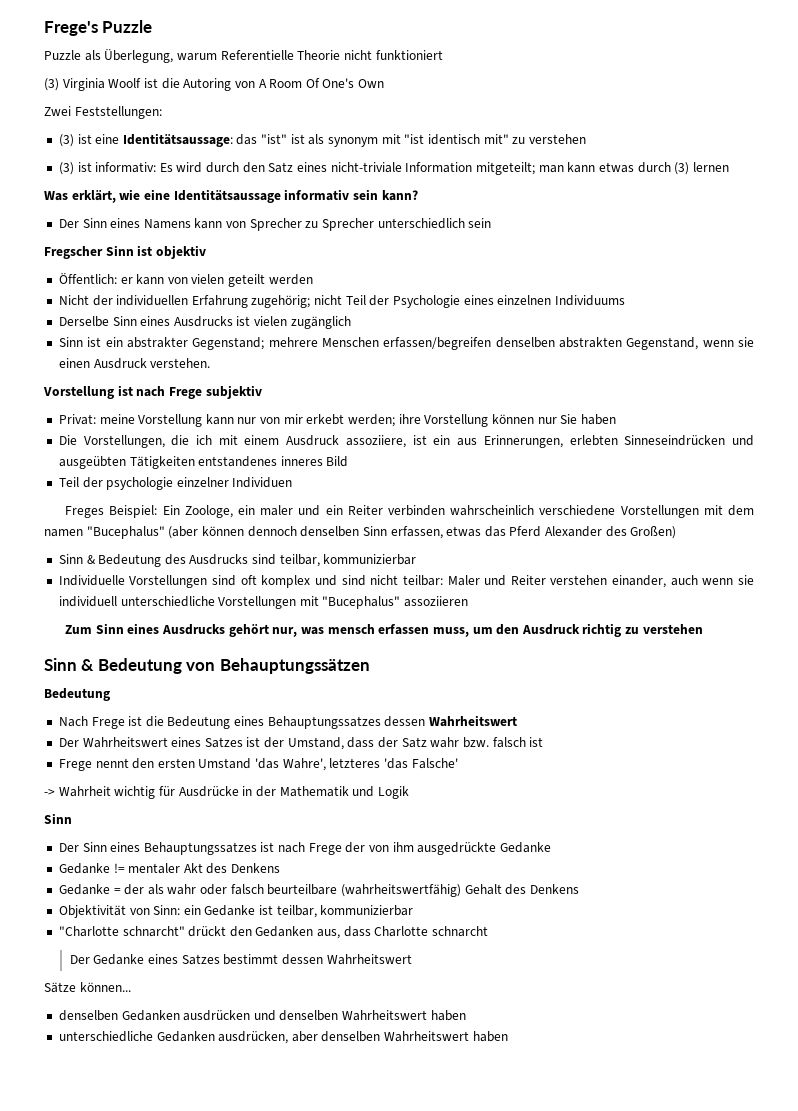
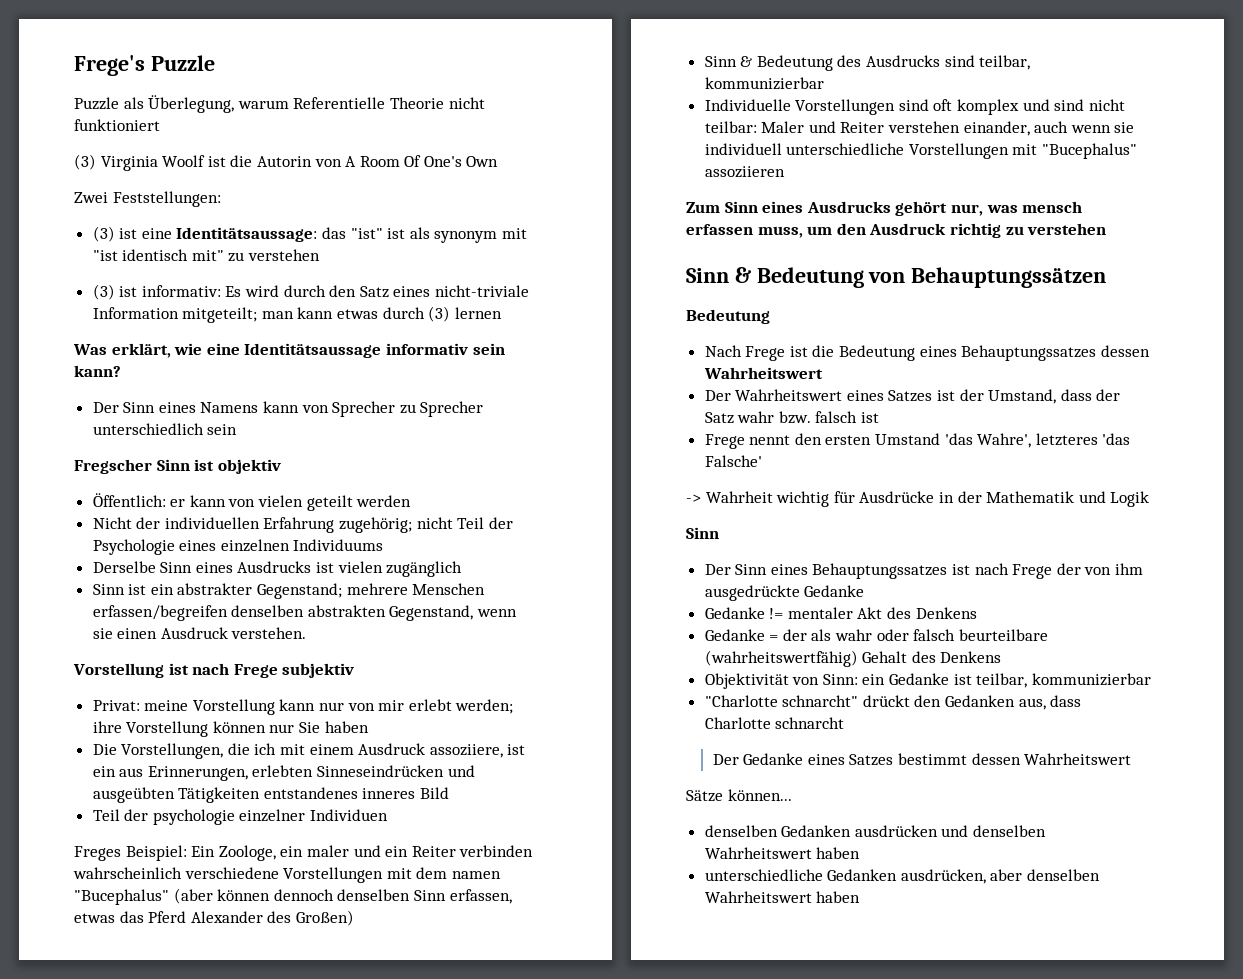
- (3) Virginia Woolf ist die Autoring von A Room Of One's Own
+ (3) Virginia Woolf ist die Autorin von A Room Of One's Own
- Privat: meine Vorstellung kann nur von mir erkebt werden; ihre Vorstellung können nur Sie haben
+ Privat: meine Vorstellung kann nur von mir erlebt werden; ihre Vorstellung können nur Sie haben

